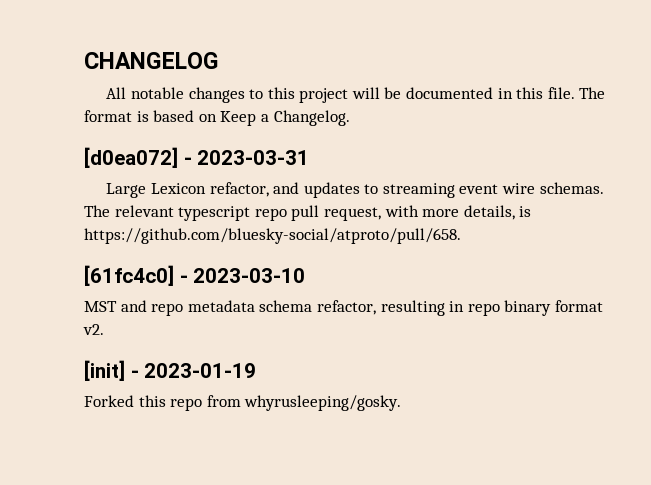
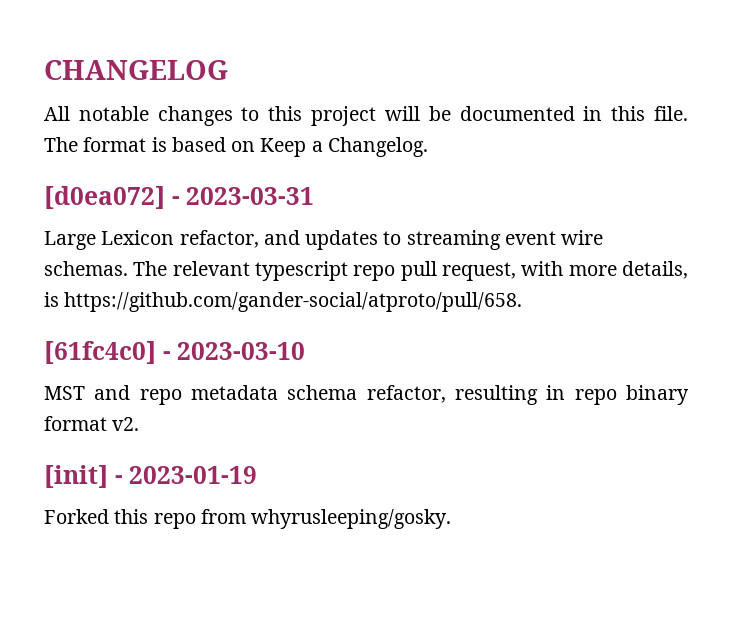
- The relevant typescript repo pull request, with more details, is https://github.com/bluesky-social/atproto/pull/658.
+ The relevant typescript repo pull request, with more details, is https://github.com/gander-social/atproto/pull/658.

